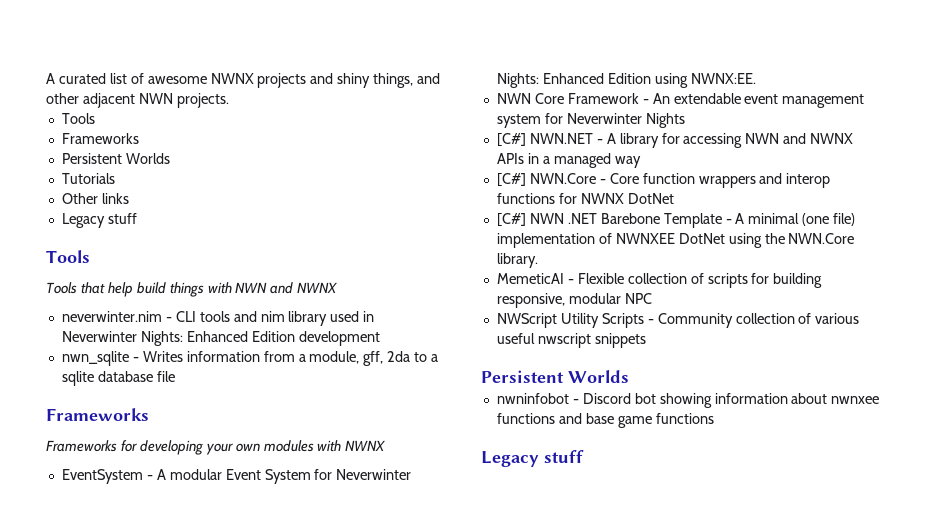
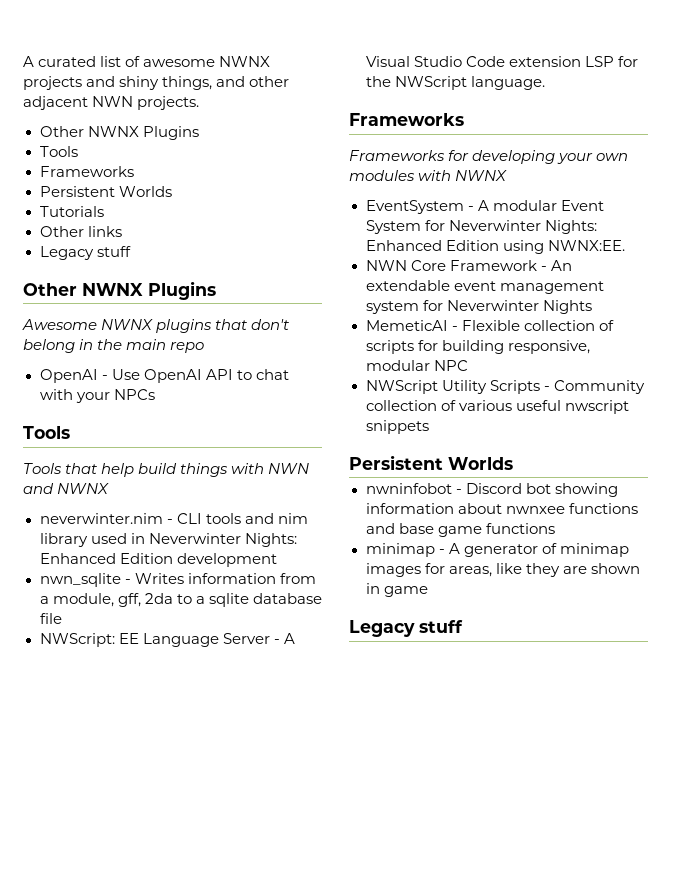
  A curated list of awesome NWNX projects and shiny things, and other adjacent NWN projects.
+ Other NWNX Plugins
  Other links
  Legacy stuff
+ Other NWNX Plugins
+ Awesome NWNX plugins that don't belong in the main repo
+ OpenAI - Use OpenAI API to chat with your NPCs
+ NWScript: EE Language Server - A Visual Studio Code extension LSP for the NWScript language.
- [C#] NWN.NET - A library for accessing NWN and NWNX APIs in a managed way
- [C#] NWN.Core - Core function wrappers and interop functions for NWNX DotNet
- [C#] NWN .NET Barebone Template - A minimal (one file) implementation of NWNXEE DotNet using the NWN.Core library.
+ minimap - A generator of minimap images for areas, like they are shown in game

